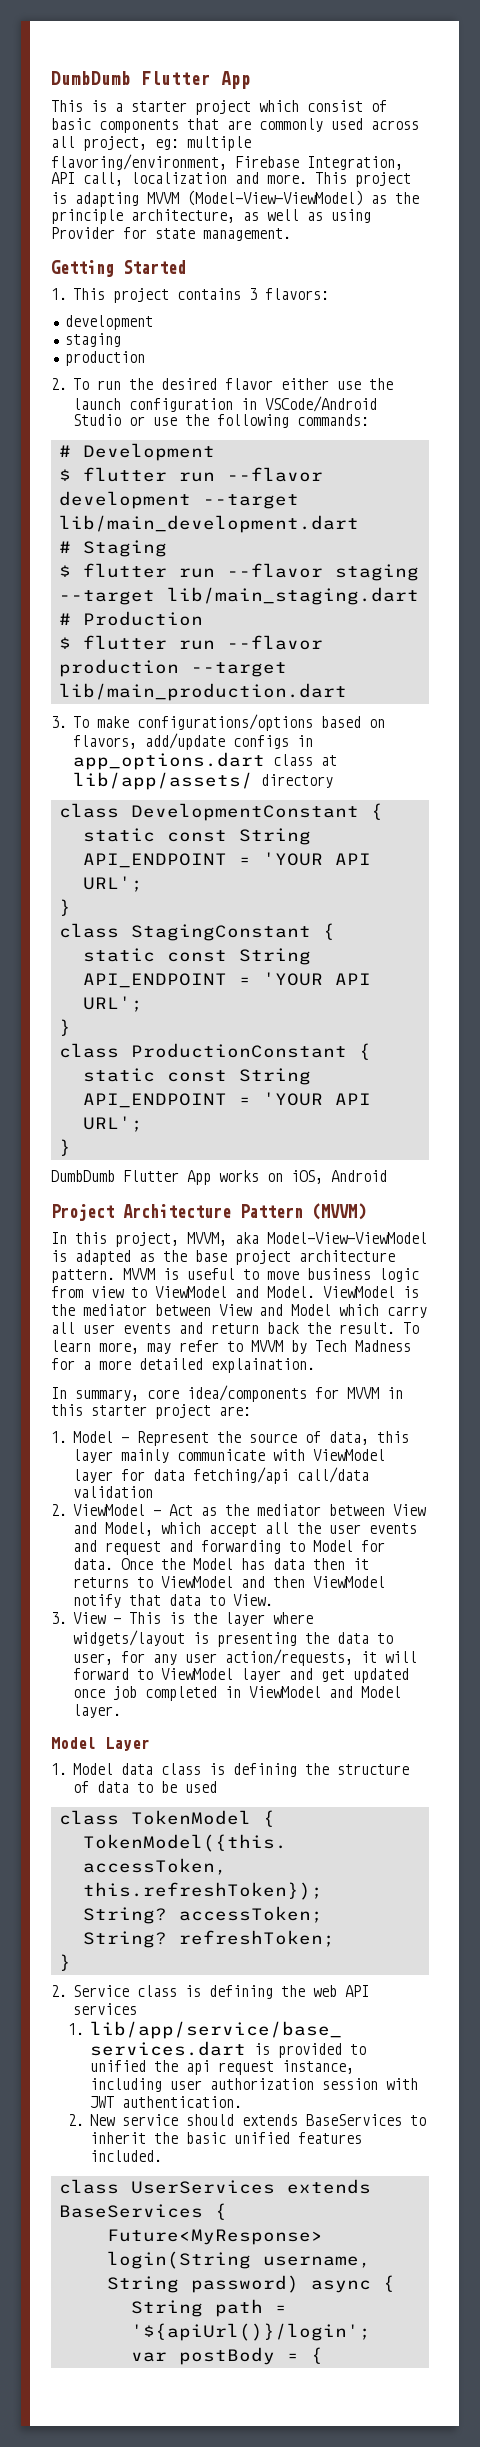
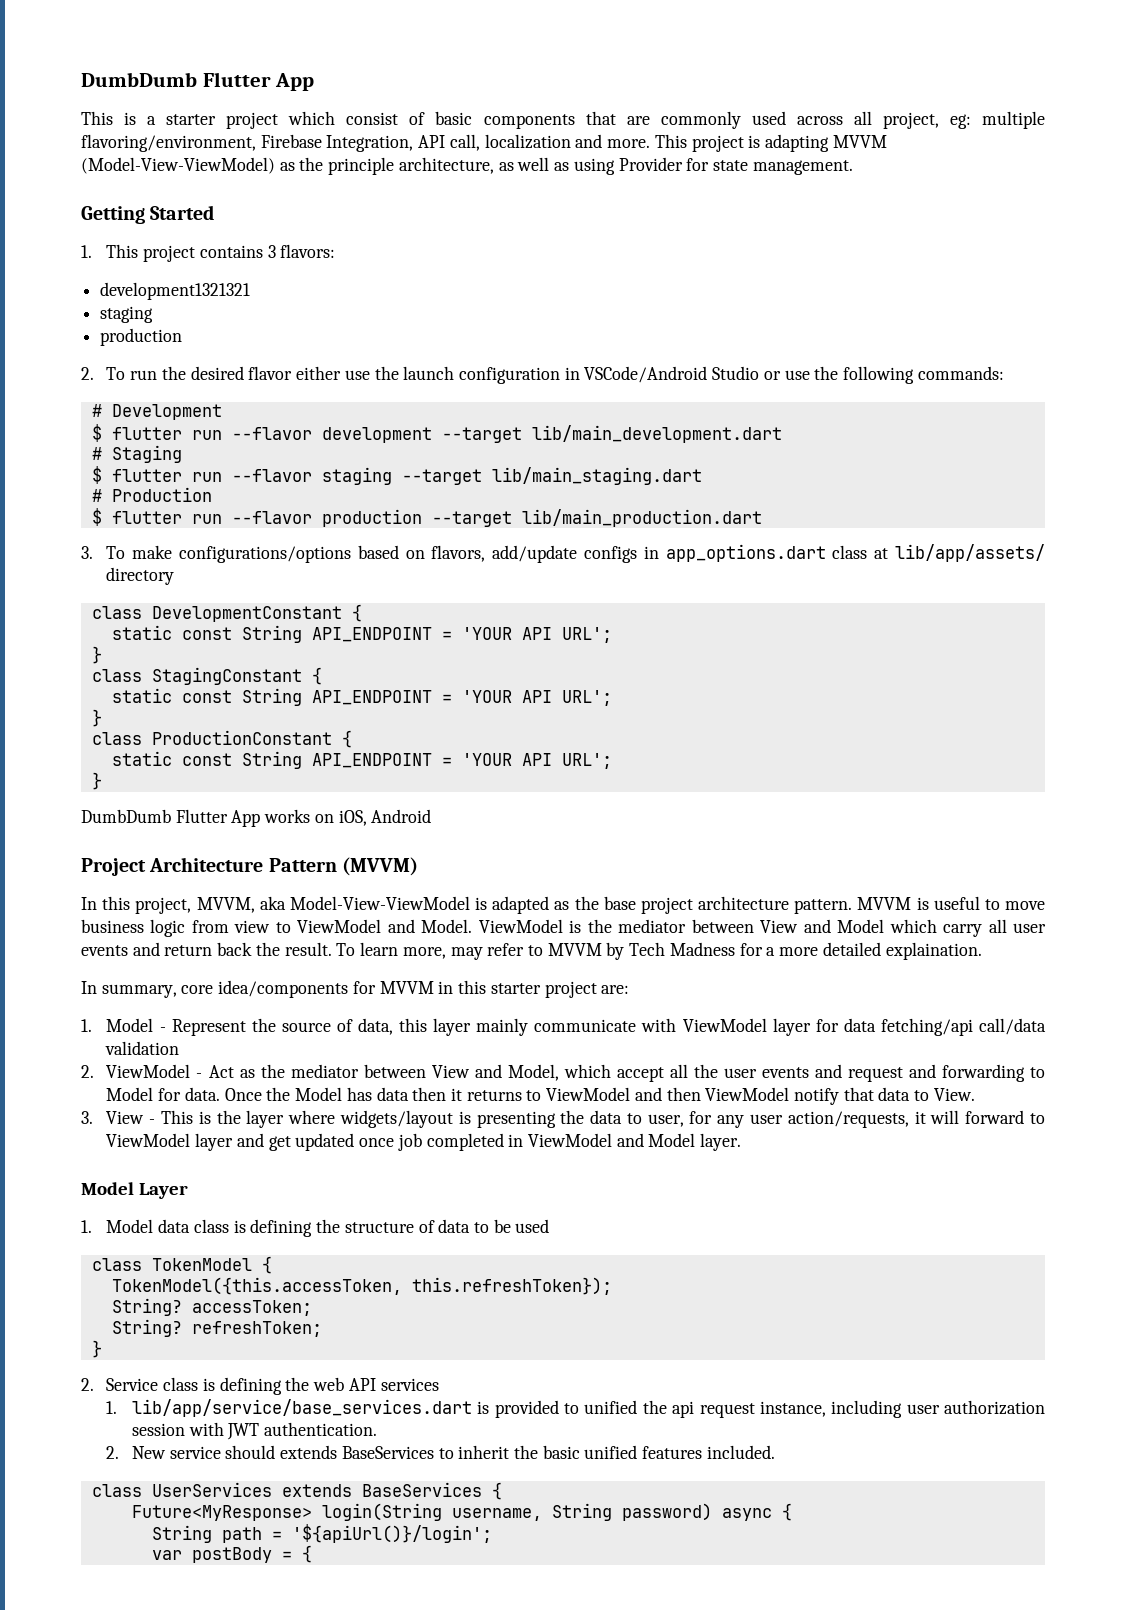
  1. This project contains 3 flavors:
- development
+ development1321321

